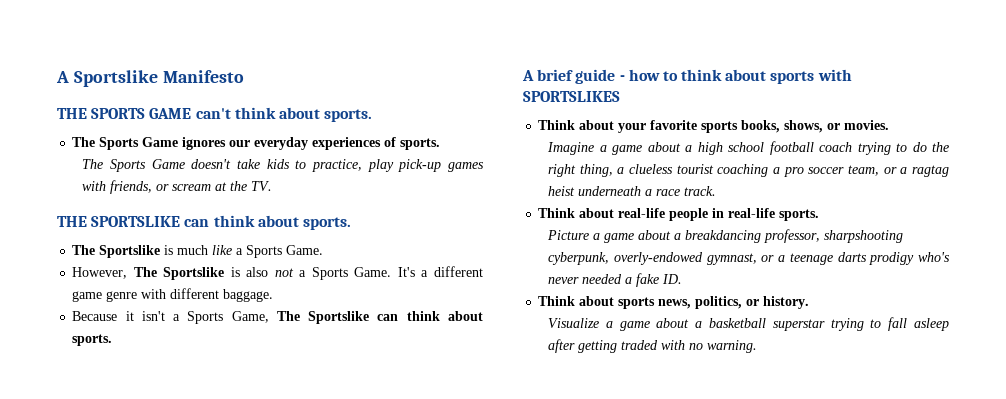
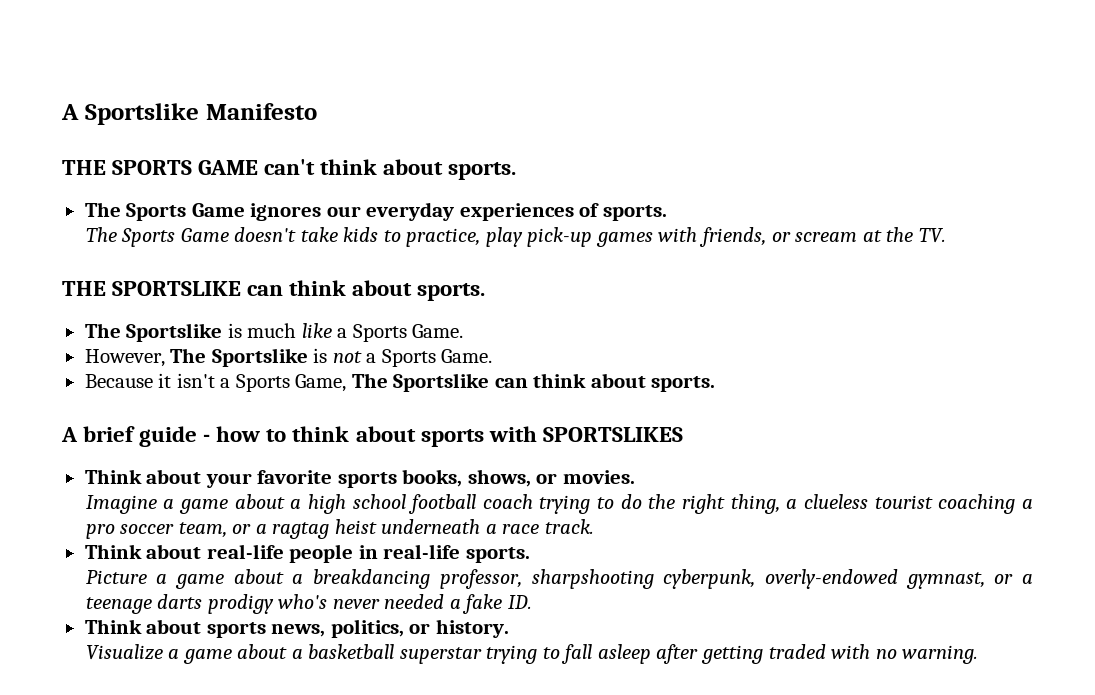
- However, The Sportslike is also not a Sports Game. It's a different game genre with different baggage.
+ However, The Sportslike is not a Sports Game.

